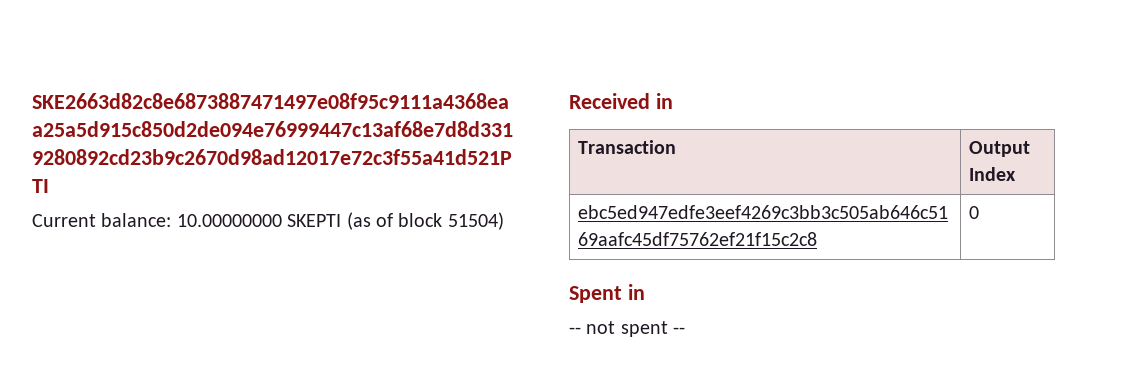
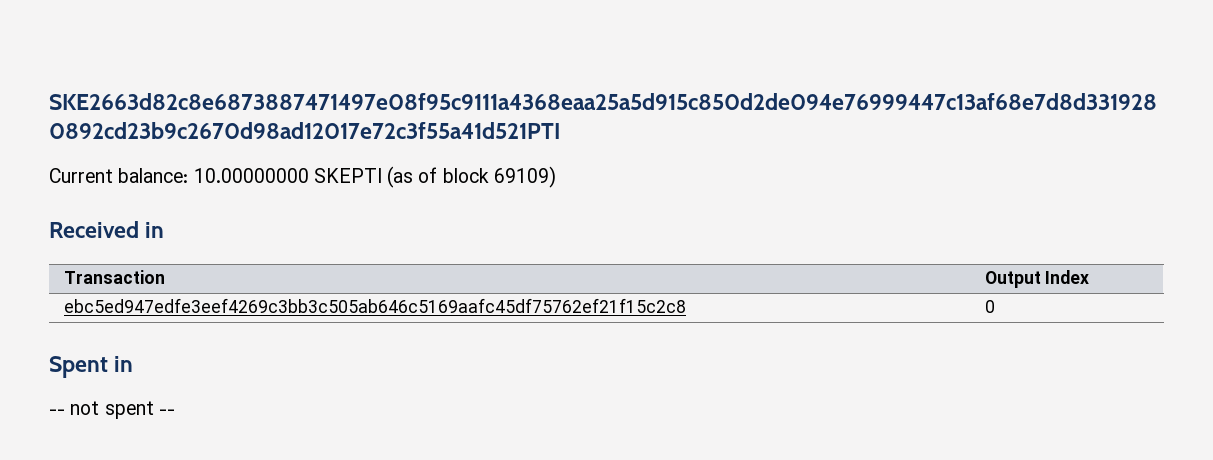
- Current balance: 10.00000000 SKEPTI (as of block 51504)
+ Current balance: 10.00000000 SKEPTI (as of block 69109)

